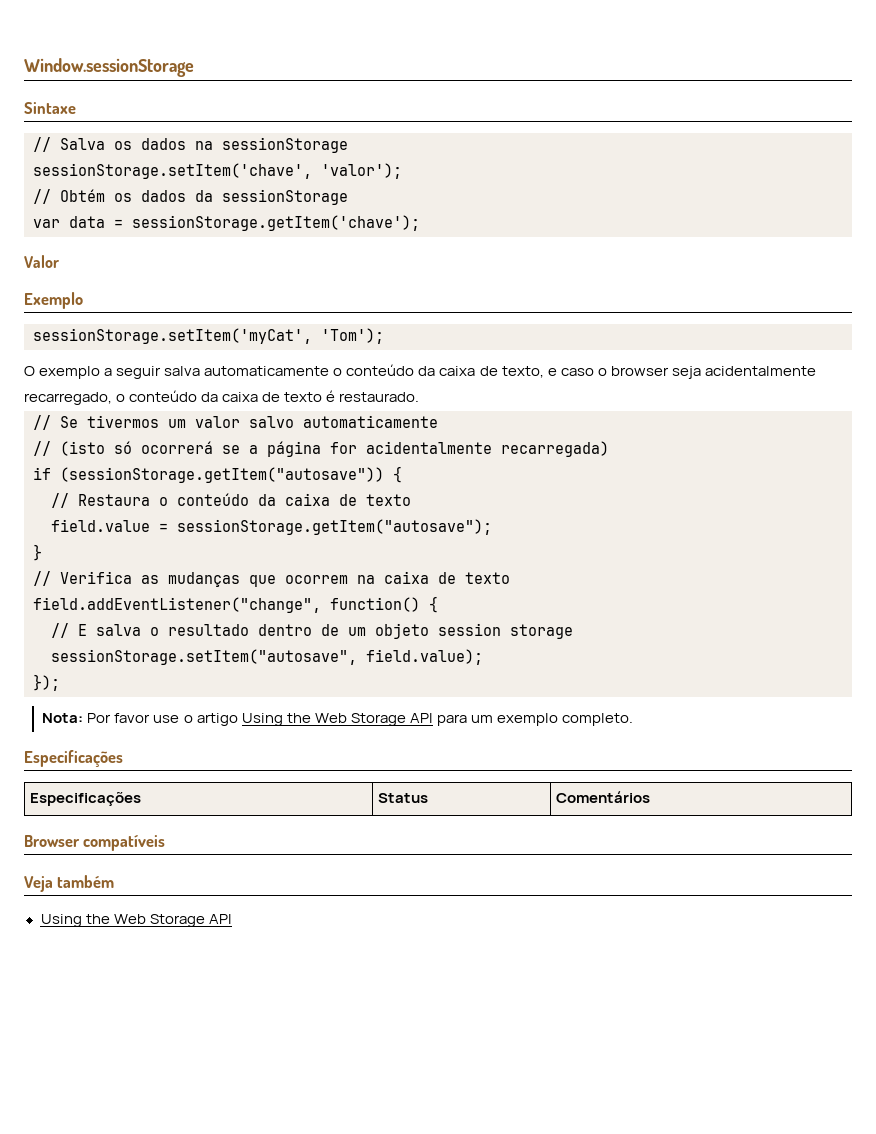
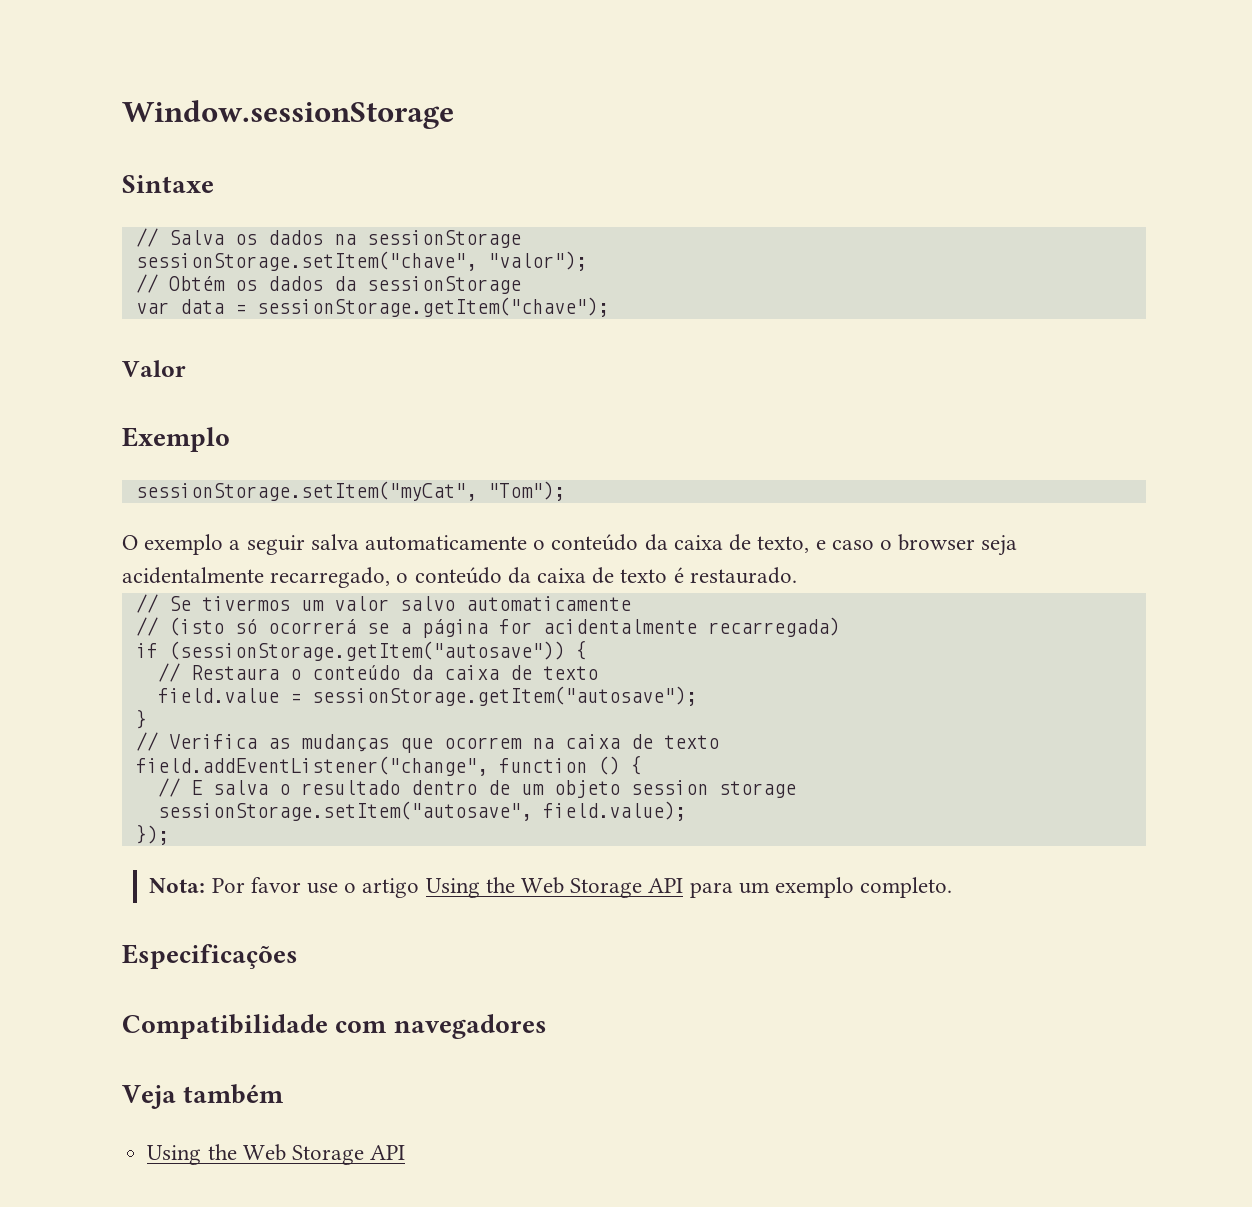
- sessionStorage.setItem('chave', 'valor');
+ sessionStorage.setItem("chave", "valor");
- var data = sessionStorage.getItem('chave');
+ var data = sessionStorage.getItem("chave");
- sessionStorage.setItem('myCat', 'Tom');
+ sessionStorage.setItem("myCat", "Tom");
- field.addEventListener("change", function() {
+ field.addEventListener("change", function () {
- Especificações | Status | Comentários
- Browser compatíveis
+ Compatibilidade com navegadores

